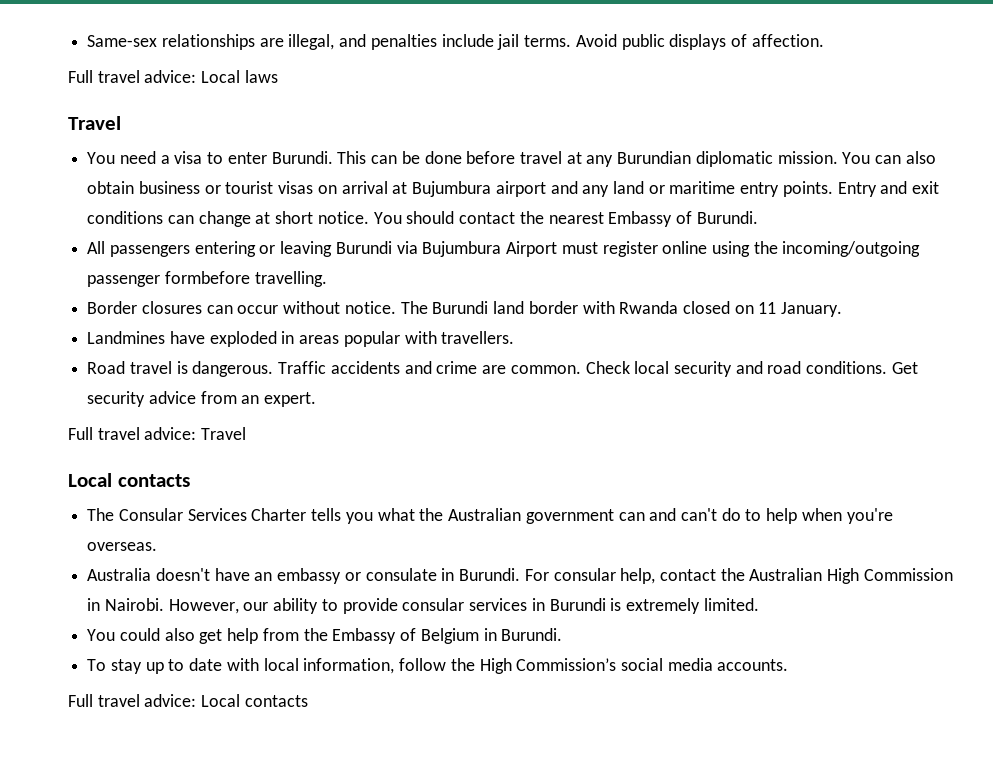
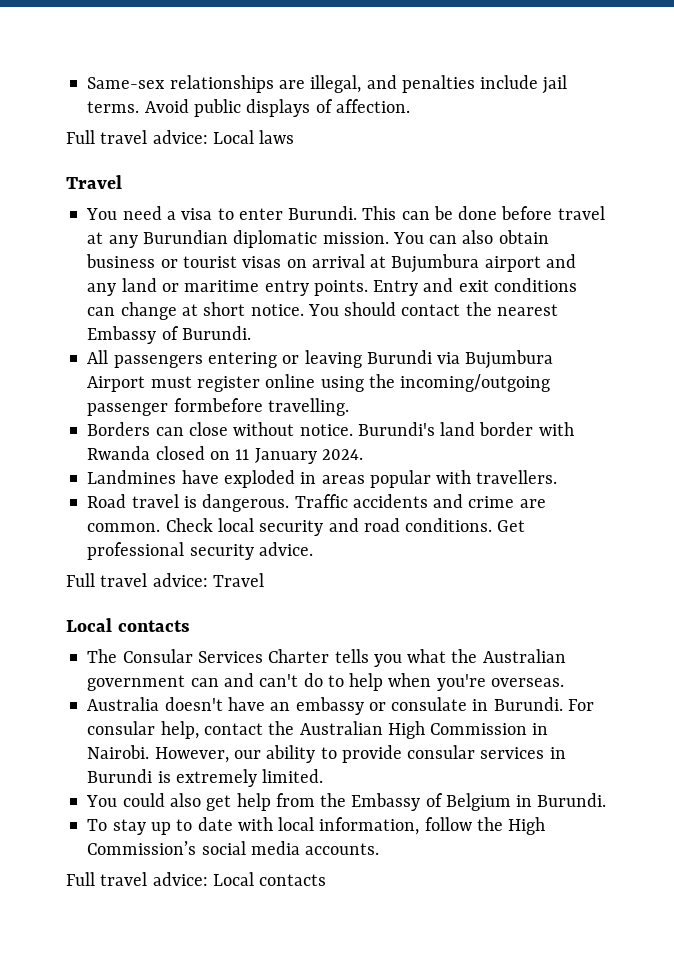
- Border closures can occur without notice. The Burundi land border with Rwanda closed on 11 January.
+ Borders can close without notice. Burundi's land border with Rwanda closed on 11 January 2024.
- Get security advice from an expert.
+ Get professional security advice.

